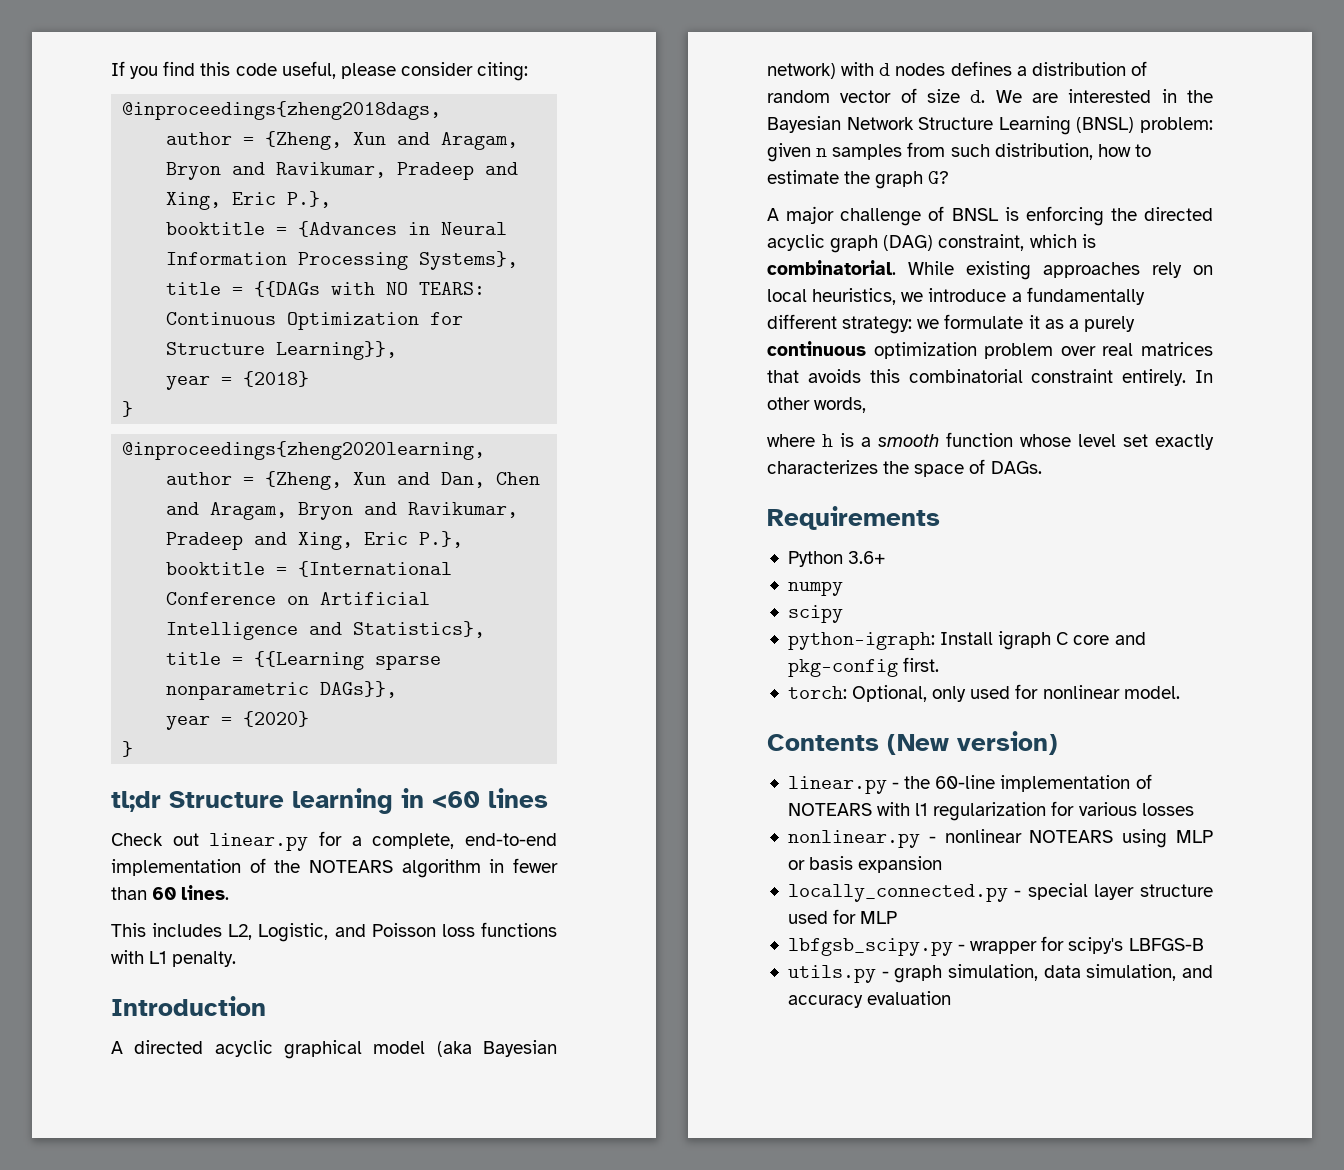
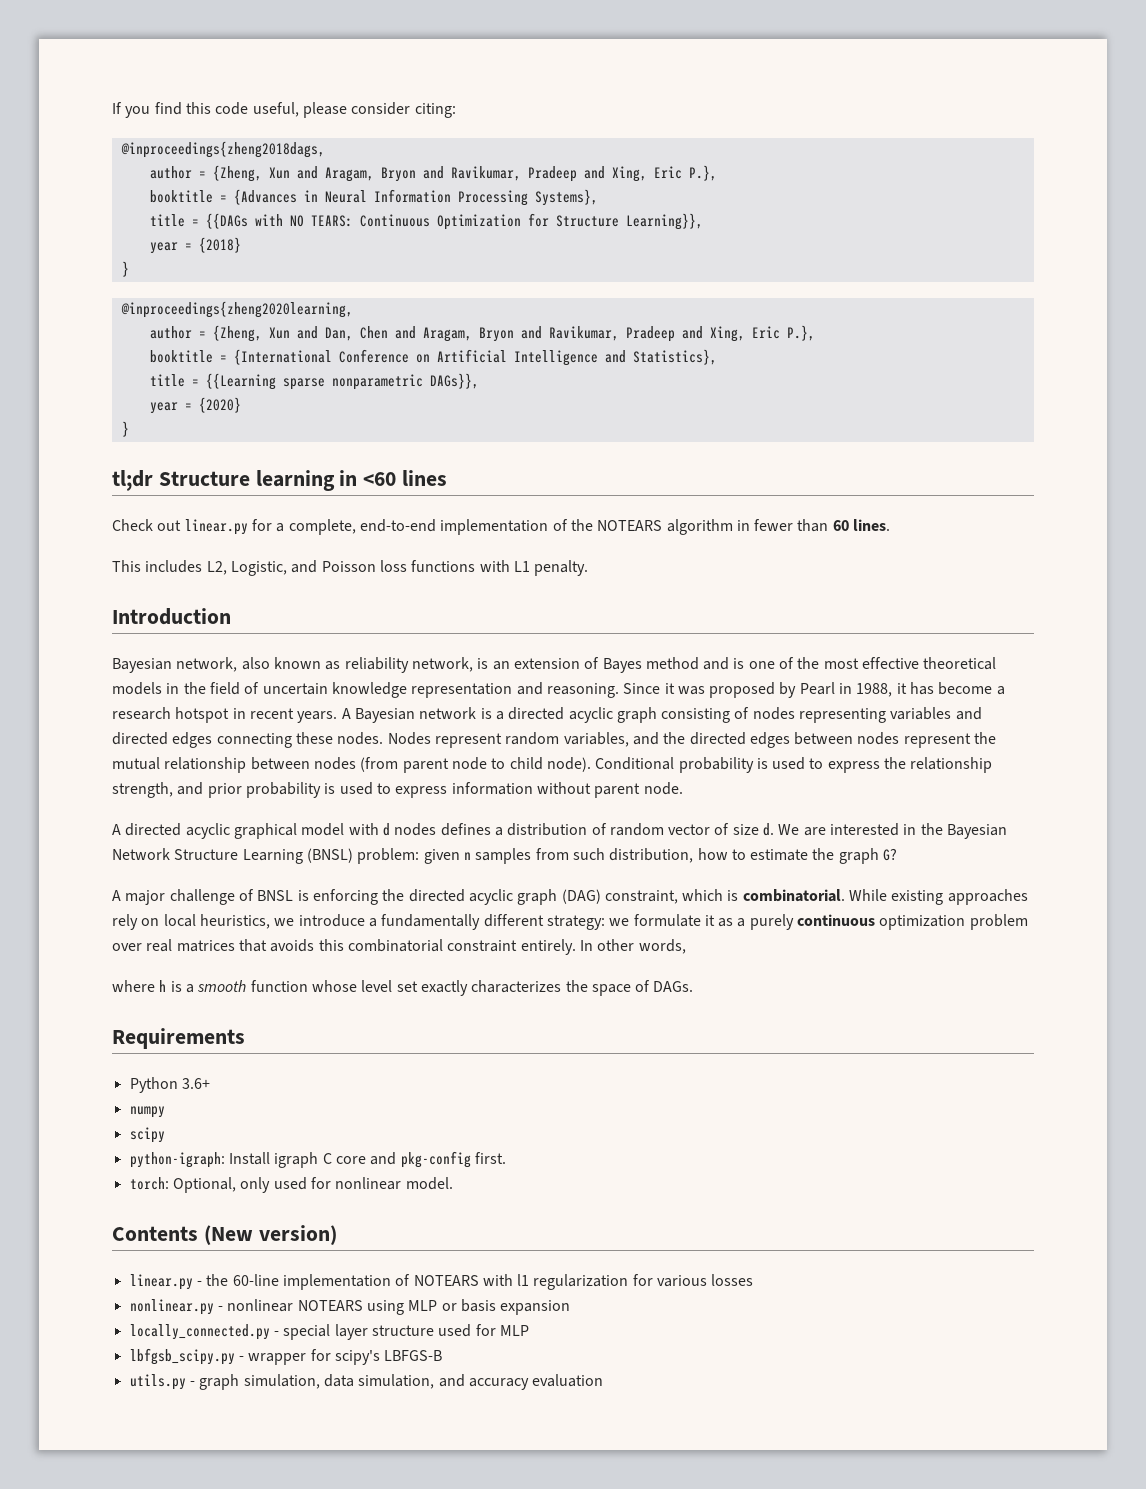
+ Bayesian network, also known as reliability network, is an extension of Bayes method and is one of the most effective theoretical models in the field of uncertain knowledge representation and reasoning. Since it was proposed by Pearl in 1988, it has become a research hotspot in recent years. A Bayesian network is a directed acyclic graph consisting of nodes representing variables and directed edges connecting these nodes. Nodes represent random variables, and the directed edges between nodes represent the mutual relationship between nodes (from parent node to child node). Conditional probability is used to express the relationship strength, and prior probability is used to express information without parent node.
- A directed acyclic graphical model (aka Bayesian network) with d nodes defines a distribution of random vector of size d.
+ A directed acyclic graphical model with d nodes defines a distribution of random vector of size d.

